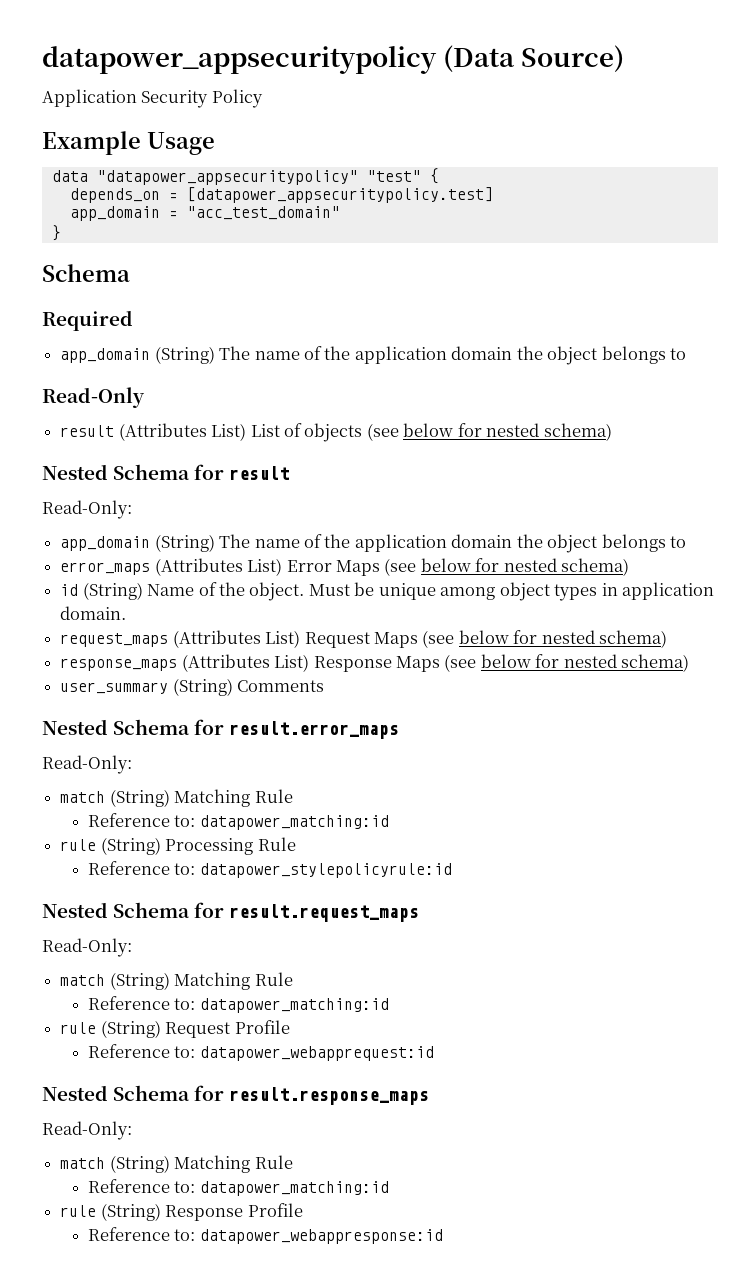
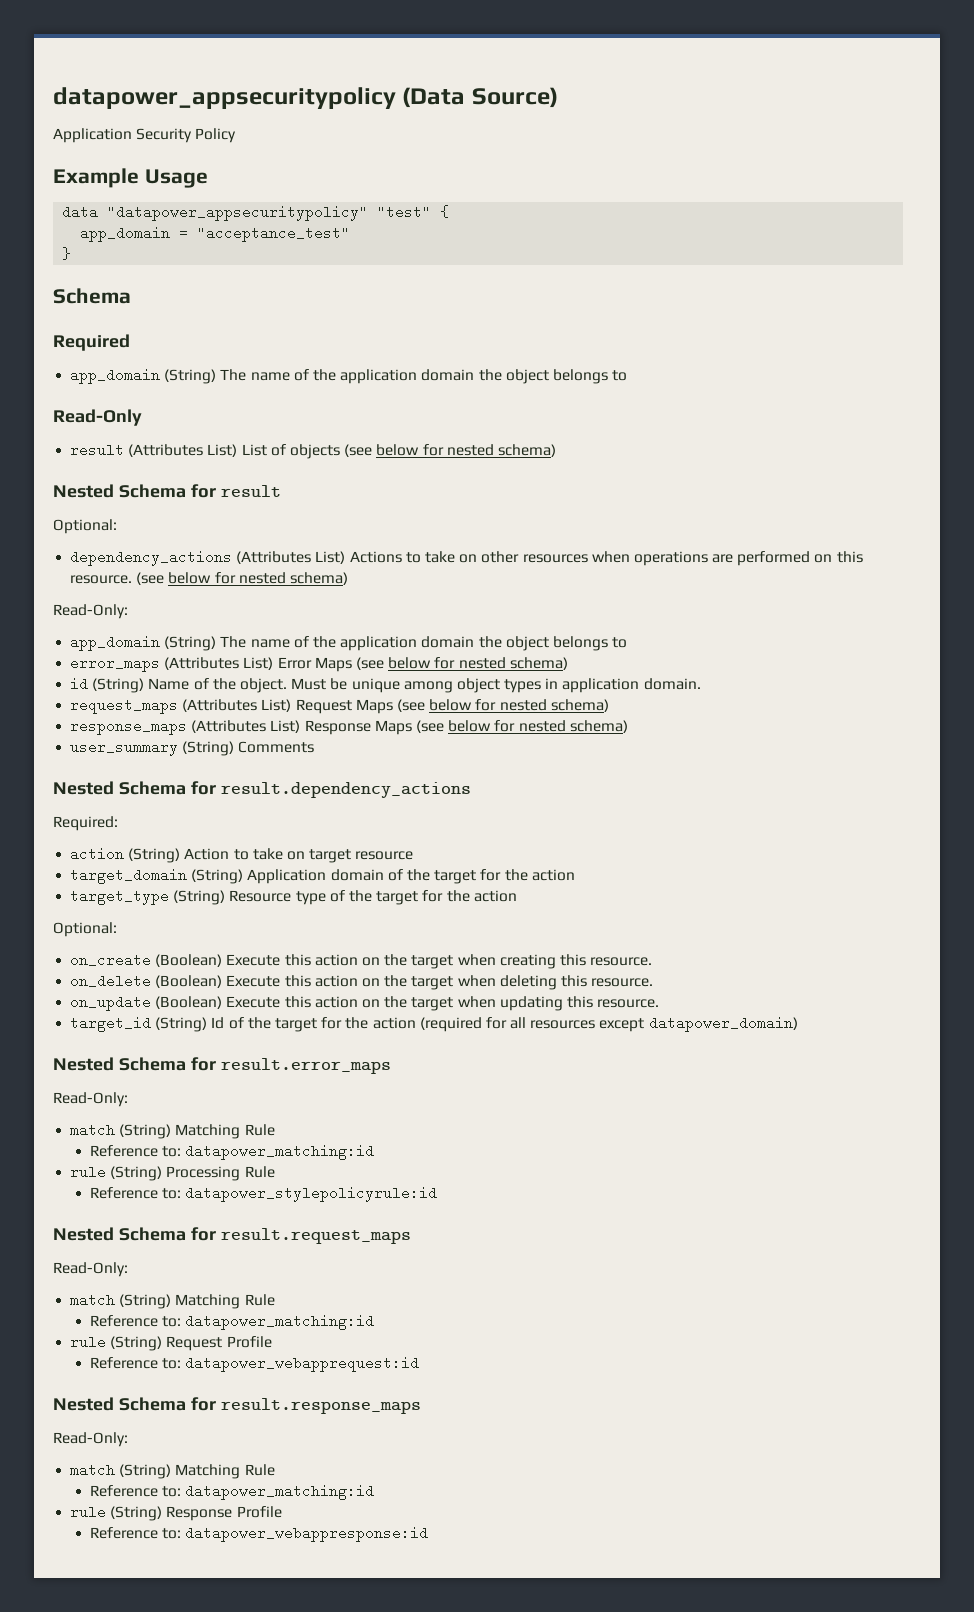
- depends_on = [datapower_appsecuritypolicy.test]
- app_domain = "acc_test_domain"
+ app_domain = "acceptance_test"
  Nested Schema for result
+ Optional:
+ dependency_actions (Attributes List) Actions to take on other resources when operations are performed on this resource. (see below for nested schema)
+ Nested Schema for result.dependency_actions
+ Required:
+ action (String) Action to take on target resource
+ target_domain (String) Application domain of the target for the action
+ target_type (String) Resource type of the target for the action
+ Optional:
+ on_create (Boolean) Execute this action on the target when creating this resource.
+ on_delete (Boolean) Execute this action on the target when deleting this resource.
+ on_update (Boolean) Execute this action on the target when updating this resource.
+ target_id (String) Id of the target for the action (required for all resources except datapower_domain)

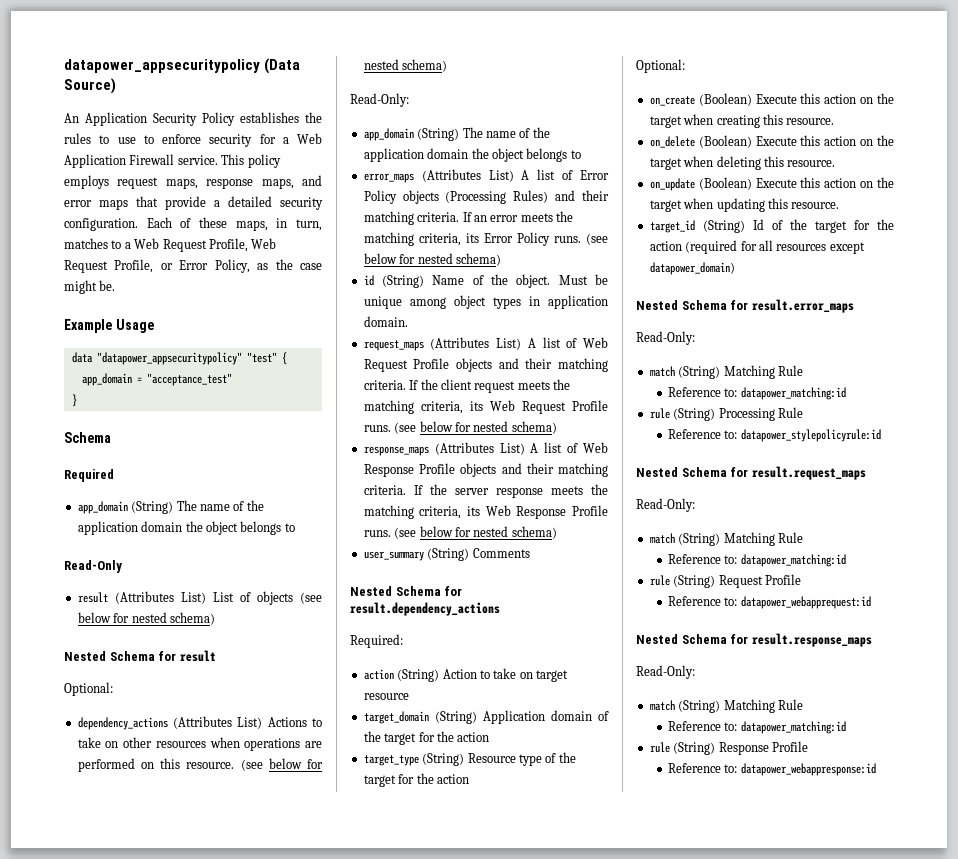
- Application Security Policy
+ An Application Security Policy establishes the rules to use to enforce security for a Web Application Firewall service. This policy employs request maps, response maps, and error maps that provide a detailed security configuration. Each of these maps, in turn, matches to a Web Request Profile, Web Request Profile, or Error Policy, as the case might be.
- error_maps (Attributes List) Error Maps (see below for nested schema)
+ error_maps (Attributes List) A list of Error Policy objects (Processing Rules) and their matching criteria. If an error meets the matching criteria, its Error Policy runs. (see below for nested schema)
- request_maps (Attributes List) Request Maps (see below for nested schema)
+ request_maps (Attributes List) A list of Web Request Profile objects and their matching criteria. If the client request meets the matching criteria, its Web Request Profile runs. (see below for nested schema)
- response_maps (Attributes List) Response Maps (see below for nested schema)
+ response_maps (Attributes List) A list of Web Response Profile objects and their matching criteria. If the server response meets the matching criteria, its Web Response Profile runs. (see below for nested schema)

